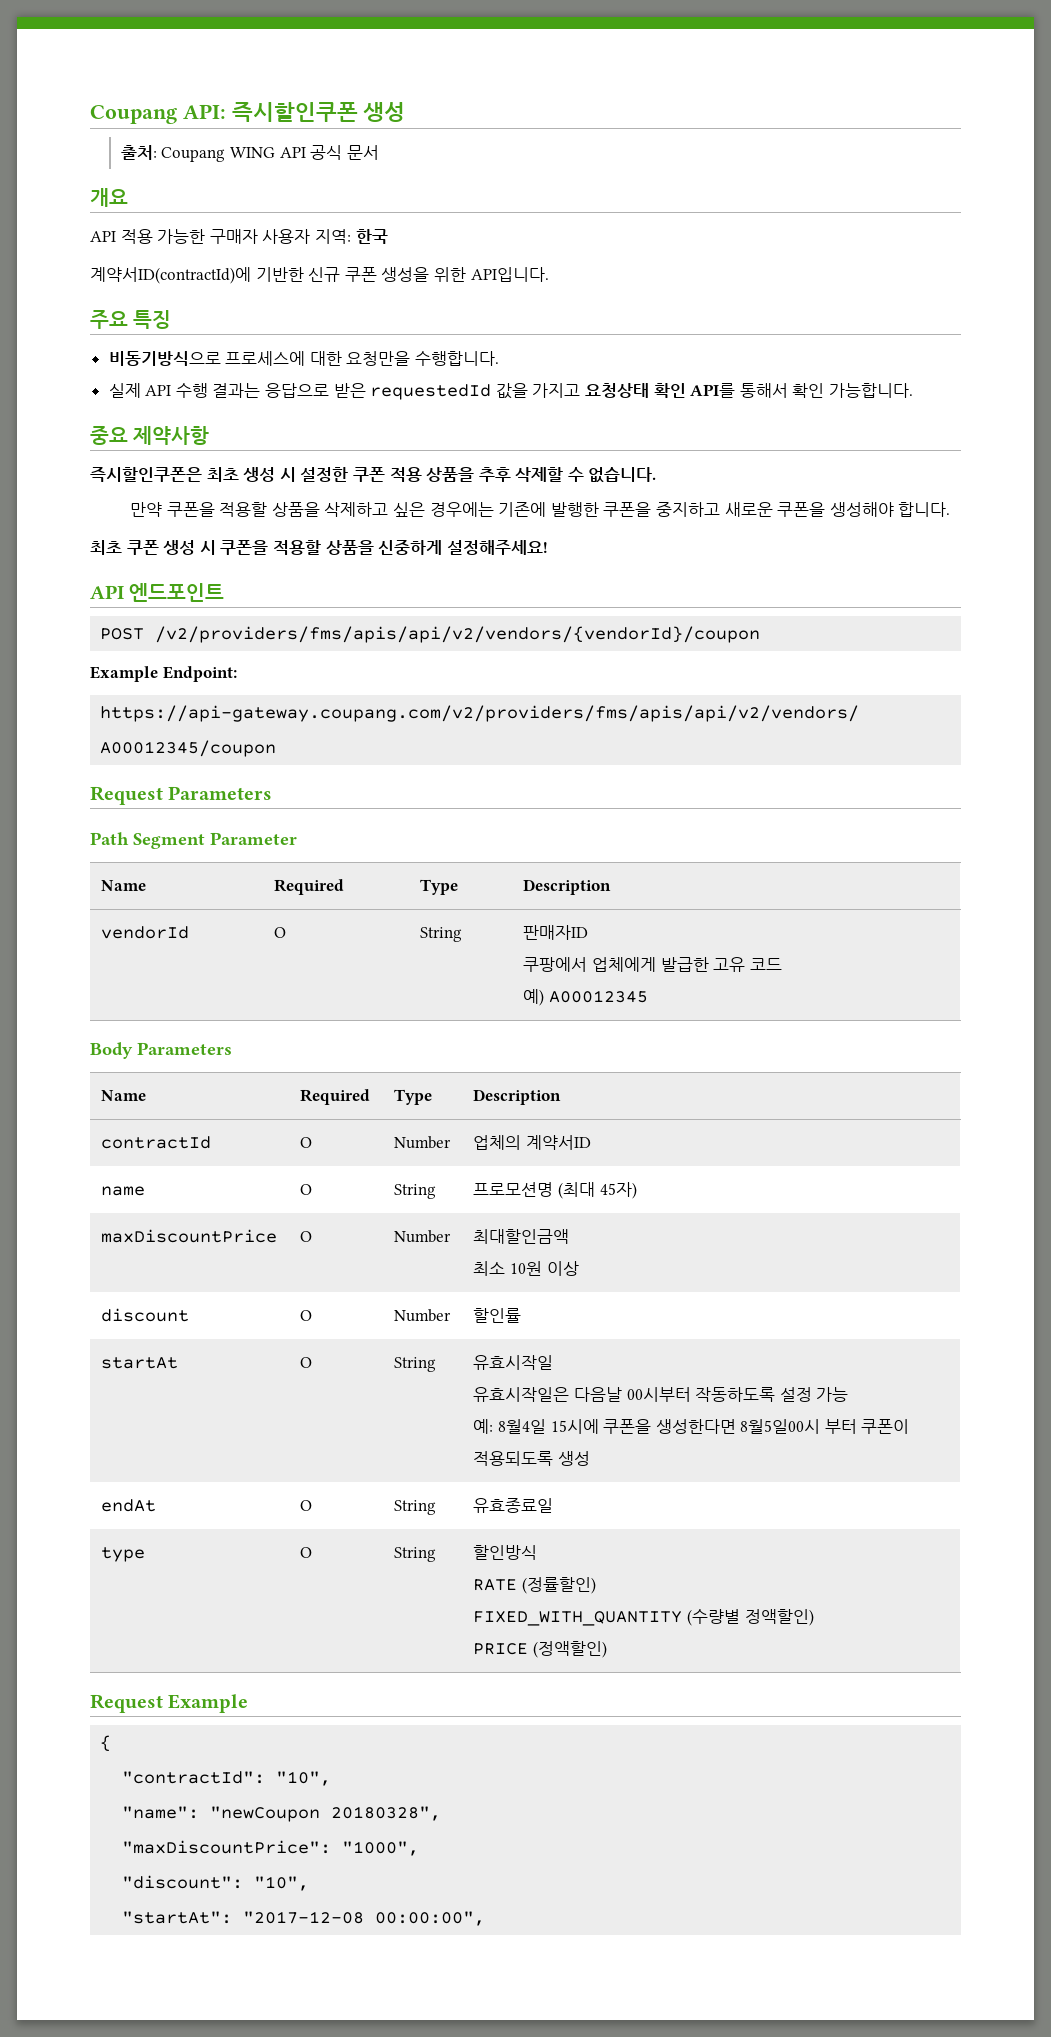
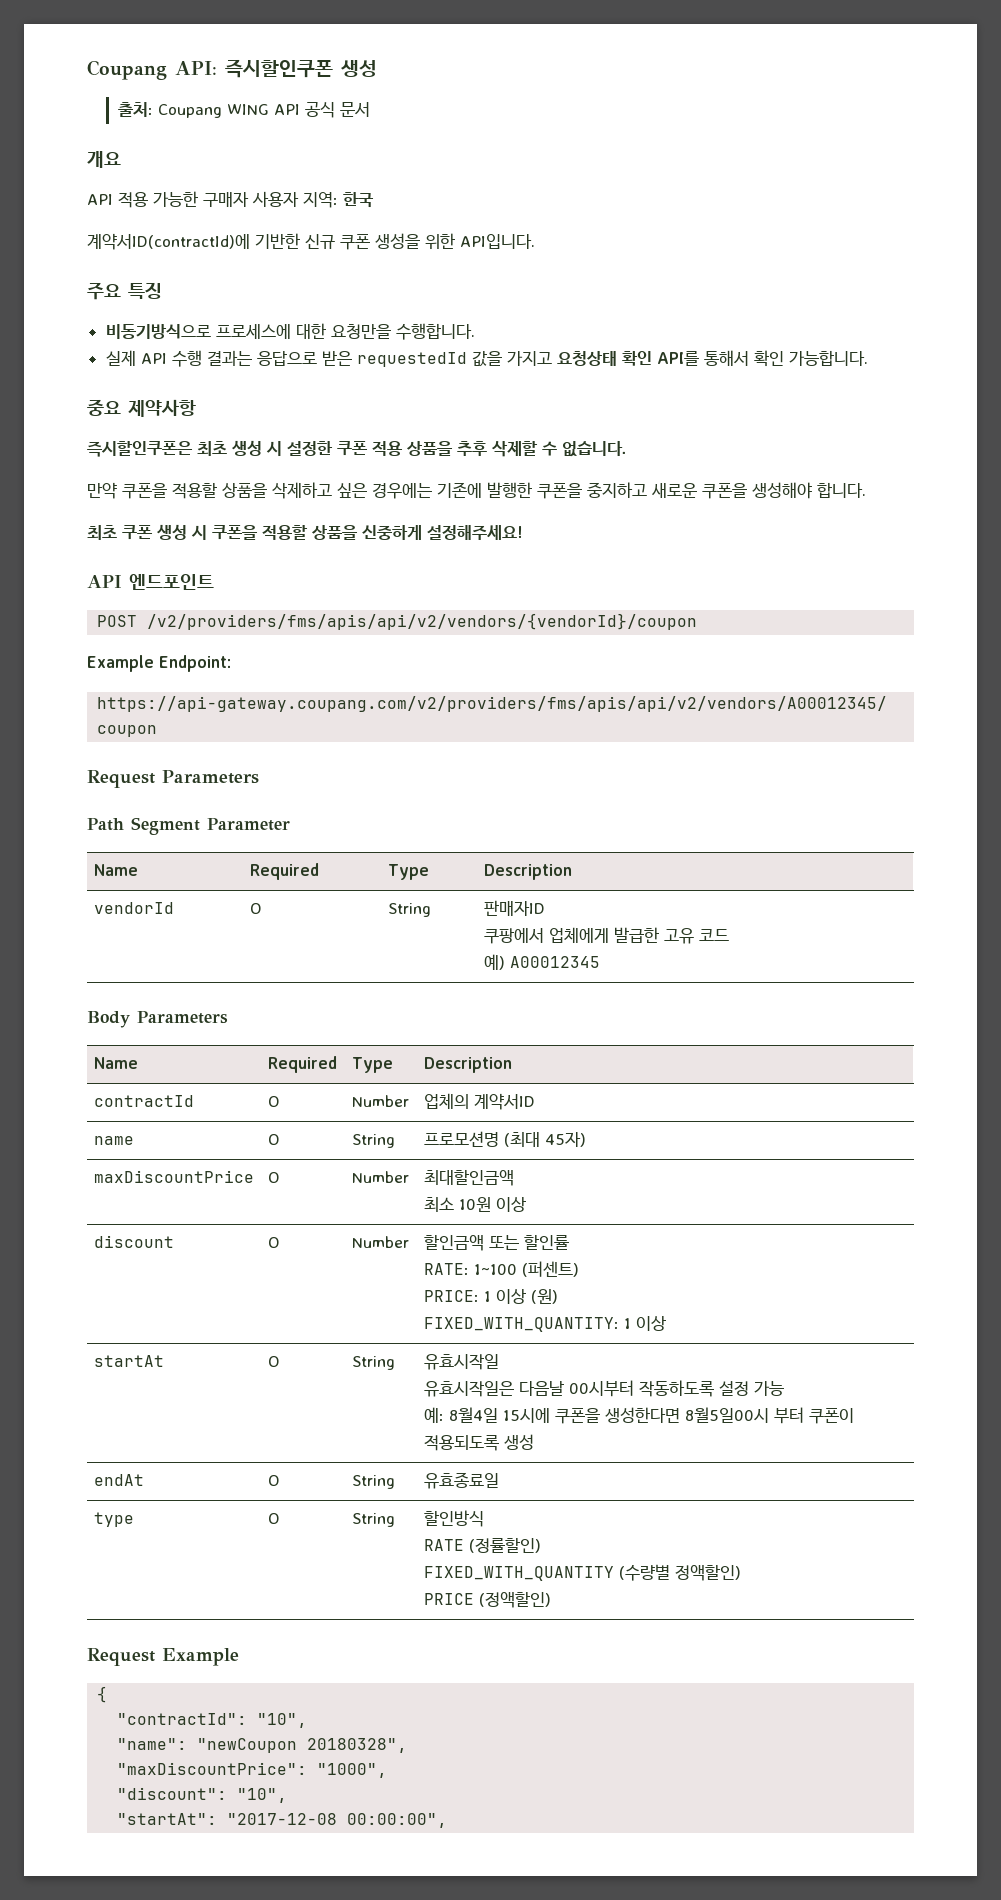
- discount | O | Number | 할인률
+ discount | O | Number | 할인금액 또는 할인률
+ RATE: 1~100 (퍼센트)
+ PRICE: 1 이상 (원)
+ FIXED_WITH_QUANTITY: 1 이상

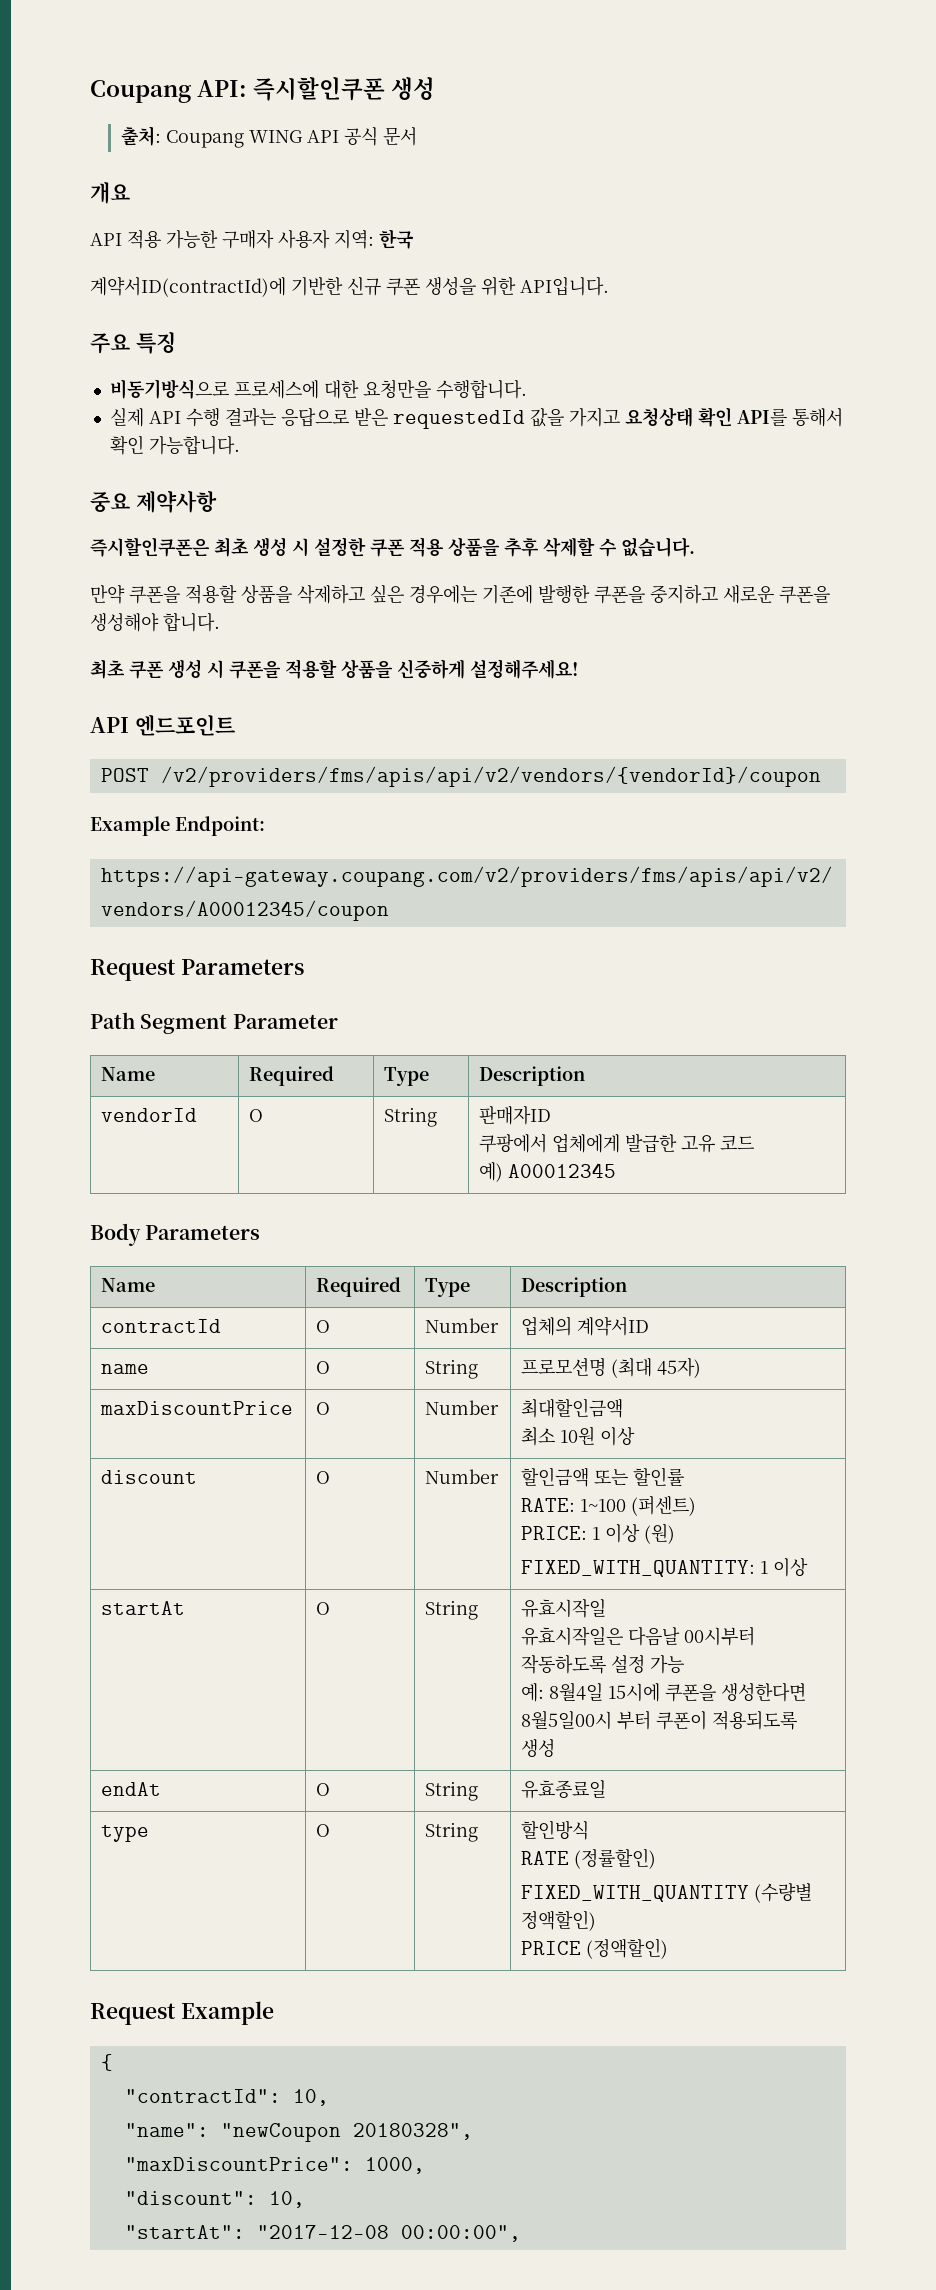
- "contractId": "10",
+ "contractId": 10,
- "maxDiscountPrice": "1000",
+ "maxDiscountPrice": 1000,
- "discount": "10",
+ "discount": 10,

